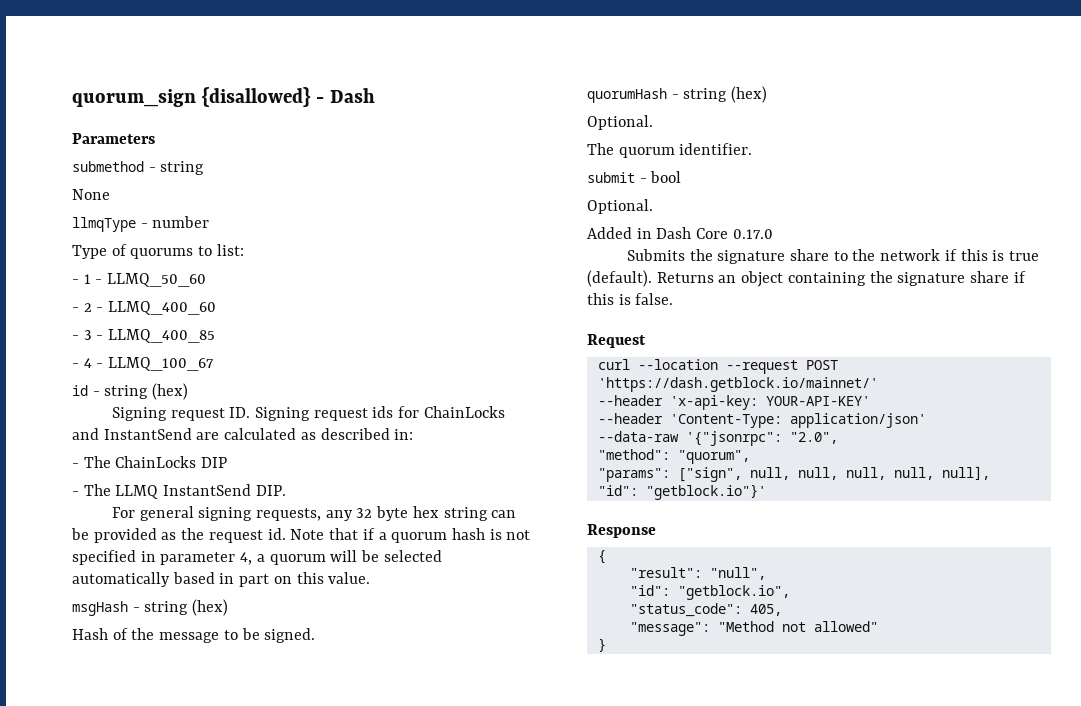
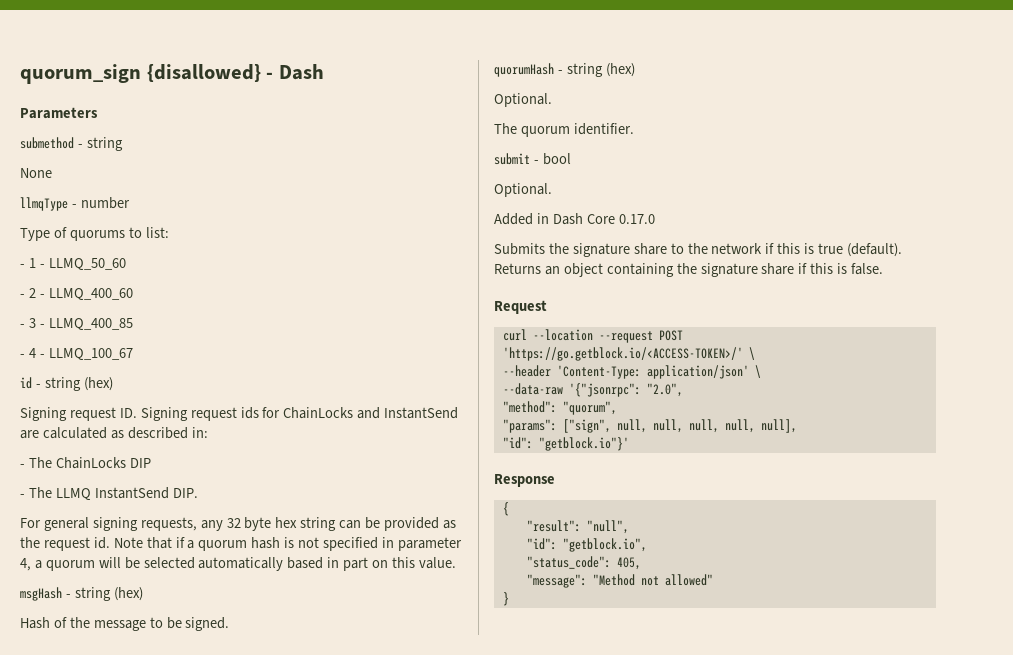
- curl --location --request POST 'https://dash.getblock.io/mainnet/'
- --header 'x-api-key: YOUR-API-KEY'
+ curl --location --request POST 'https://go.getblock.io/<ACCESS-TOKEN>/' \
- --header 'Content-Type: application/json'
+ --header 'Content-Type: application/json' \

